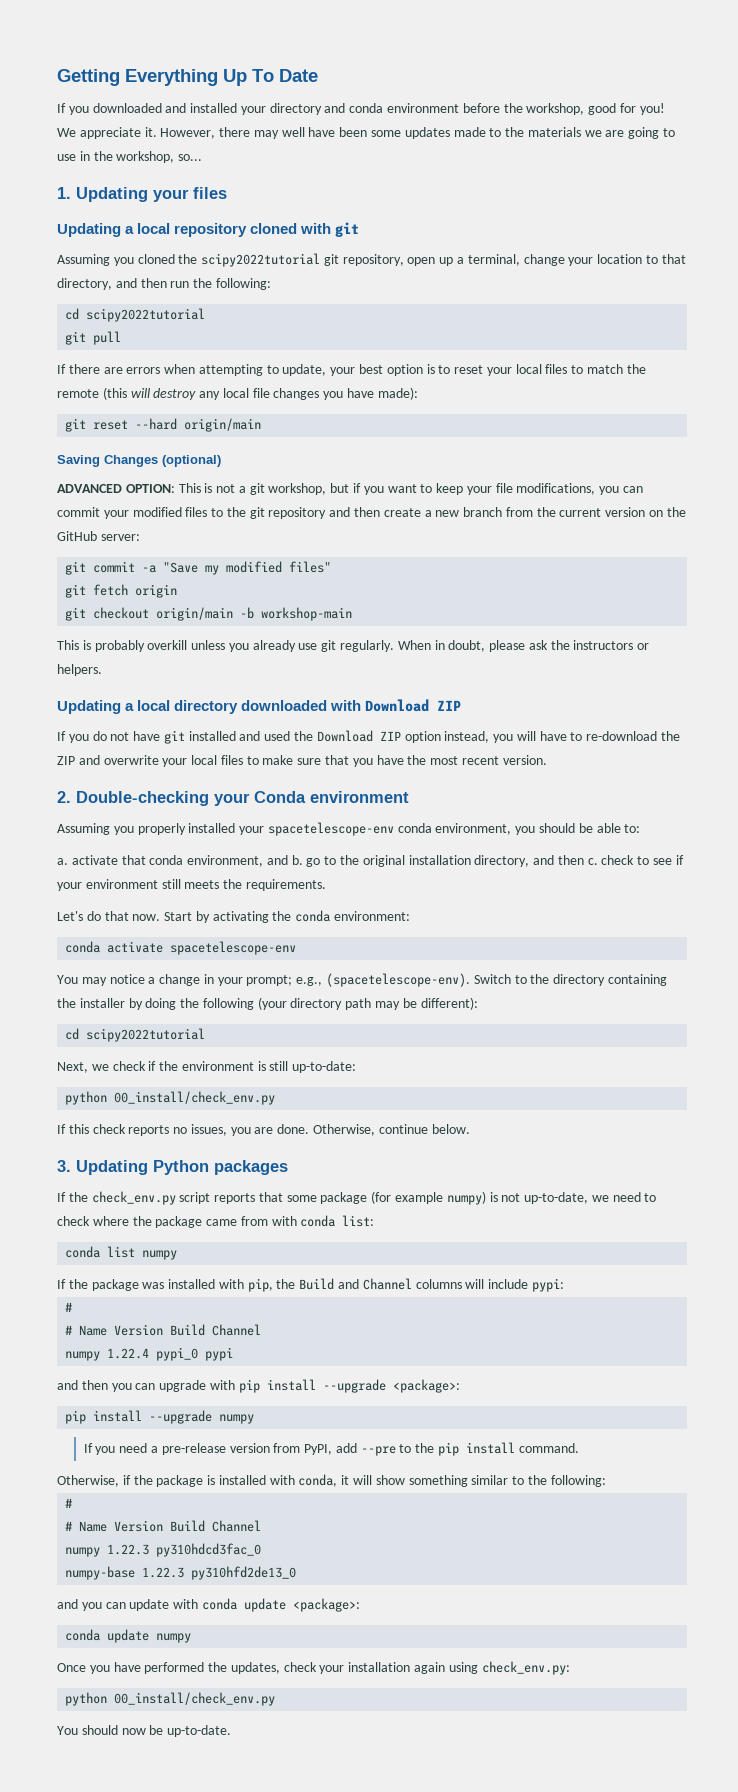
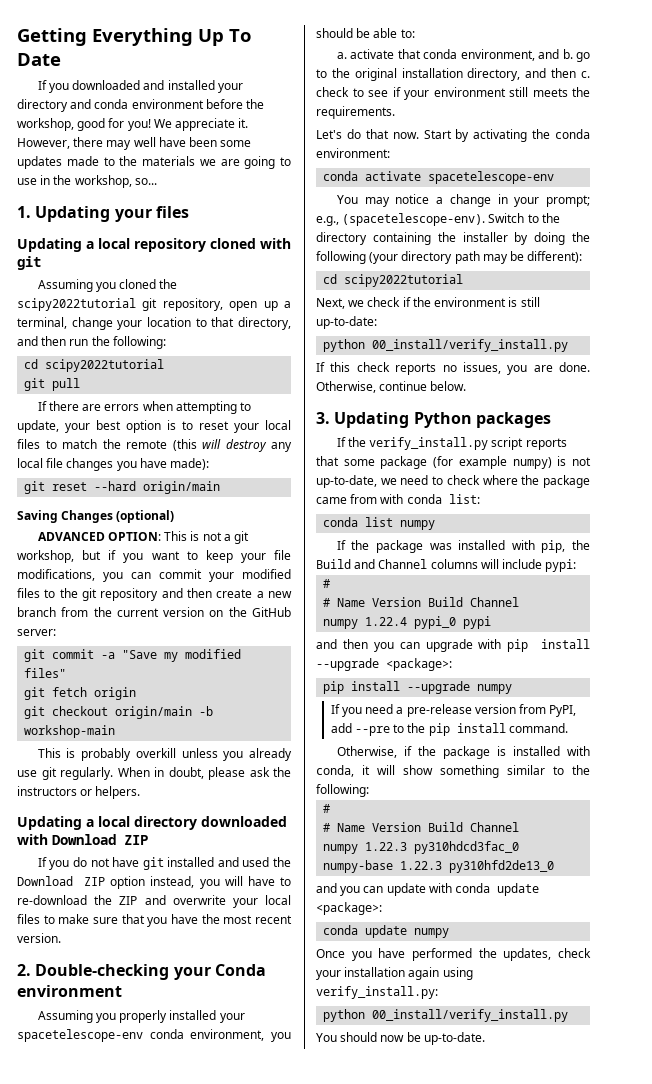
  Next, we check if the environment is still up-to-date:
- python 00_install/check_env.py
+ python 00_install/verify_install.py
- If the check_env.py script reports that some package (for example numpy) is not up-to-date, we need to check where the package came from with conda list:
+ If the verify_install.py script reports that some package (for example numpy) is not up-to-date, we need to check where the package came from with conda list:
- Once you have performed the updates, check your installation again using check_env.py:
- python 00_install/check_env.py
+ Once you have performed the updates, check your installation again using verify_install.py:
+ python 00_install/verify_install.py

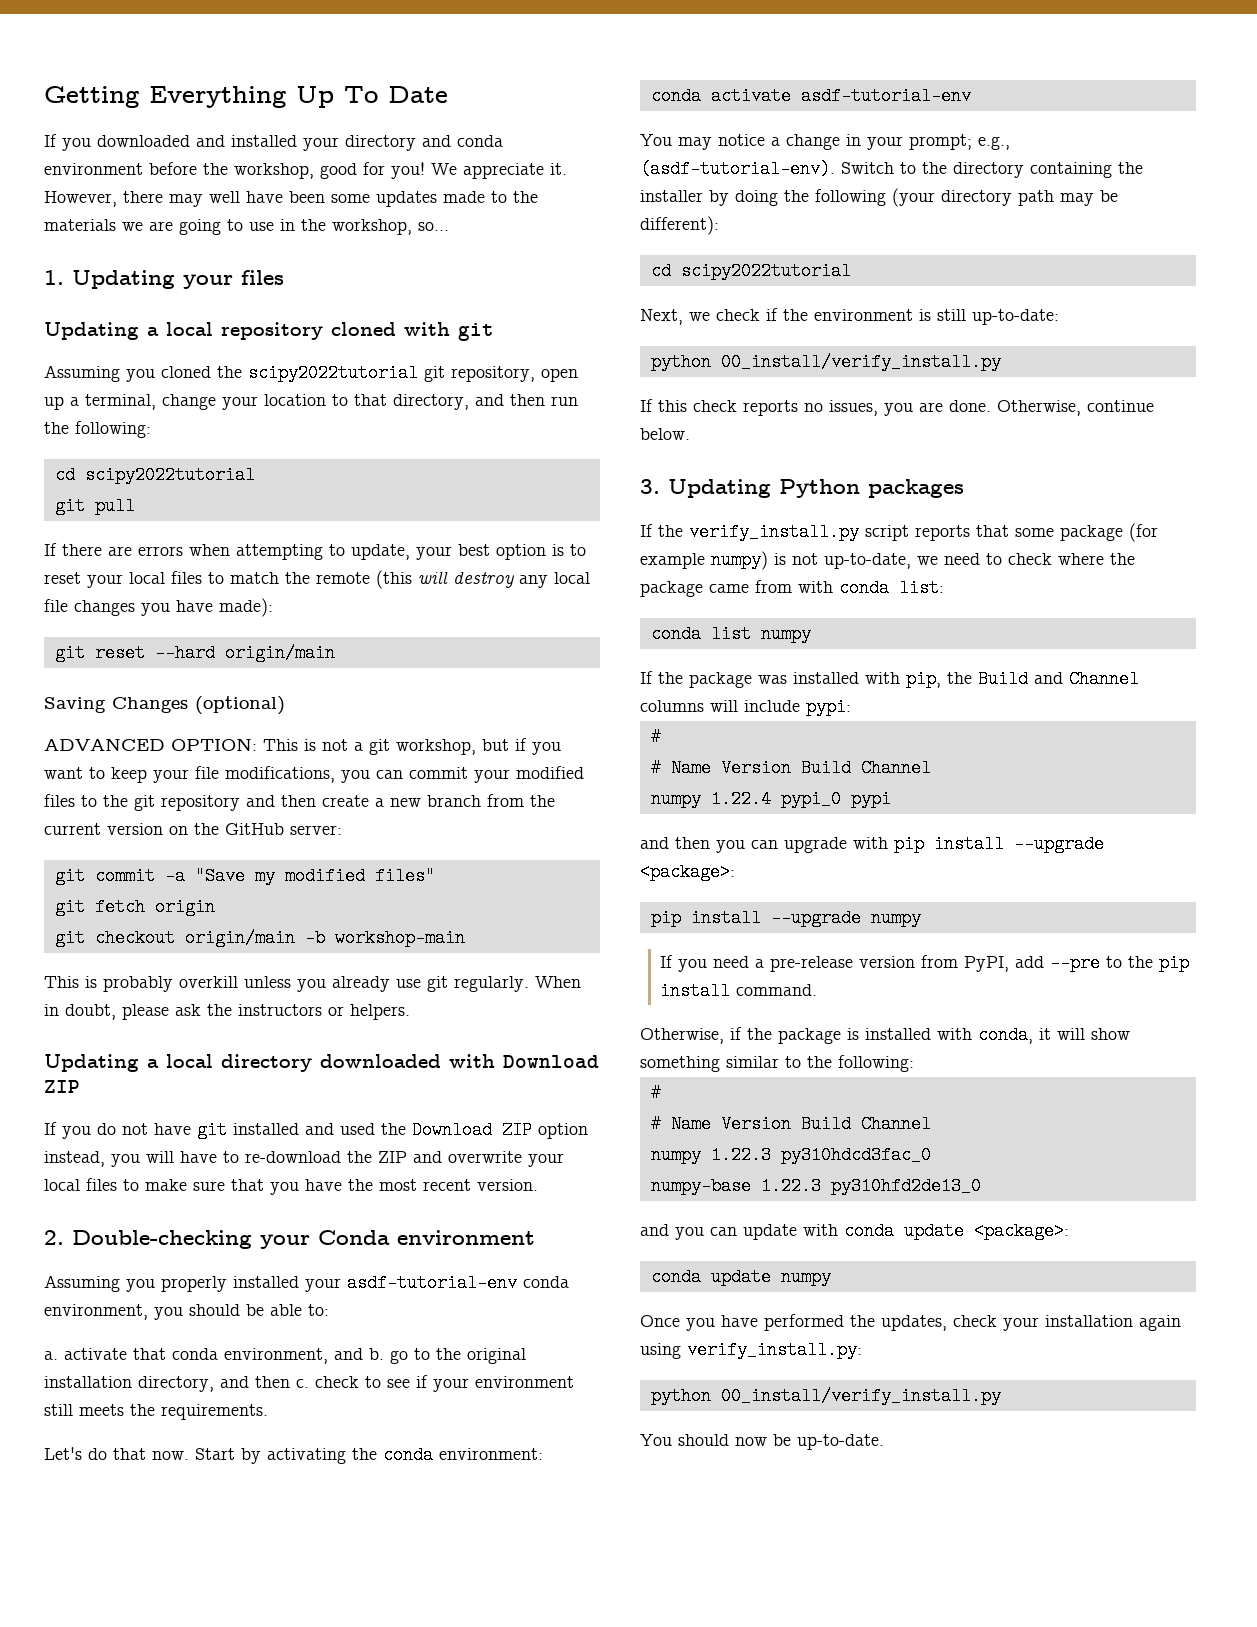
- Assuming you properly installed your spacetelescope-env conda environment, you should be able to:
+ Assuming you properly installed your asdf-tutorial-env conda environment, you should be able to:
- conda activate spacetelescope-env
+ conda activate asdf-tutorial-env
- You may notice a change in your prompt; e.g., (spacetelescope-env).
+ You may notice a change in your prompt; e.g., (asdf-tutorial-env).

